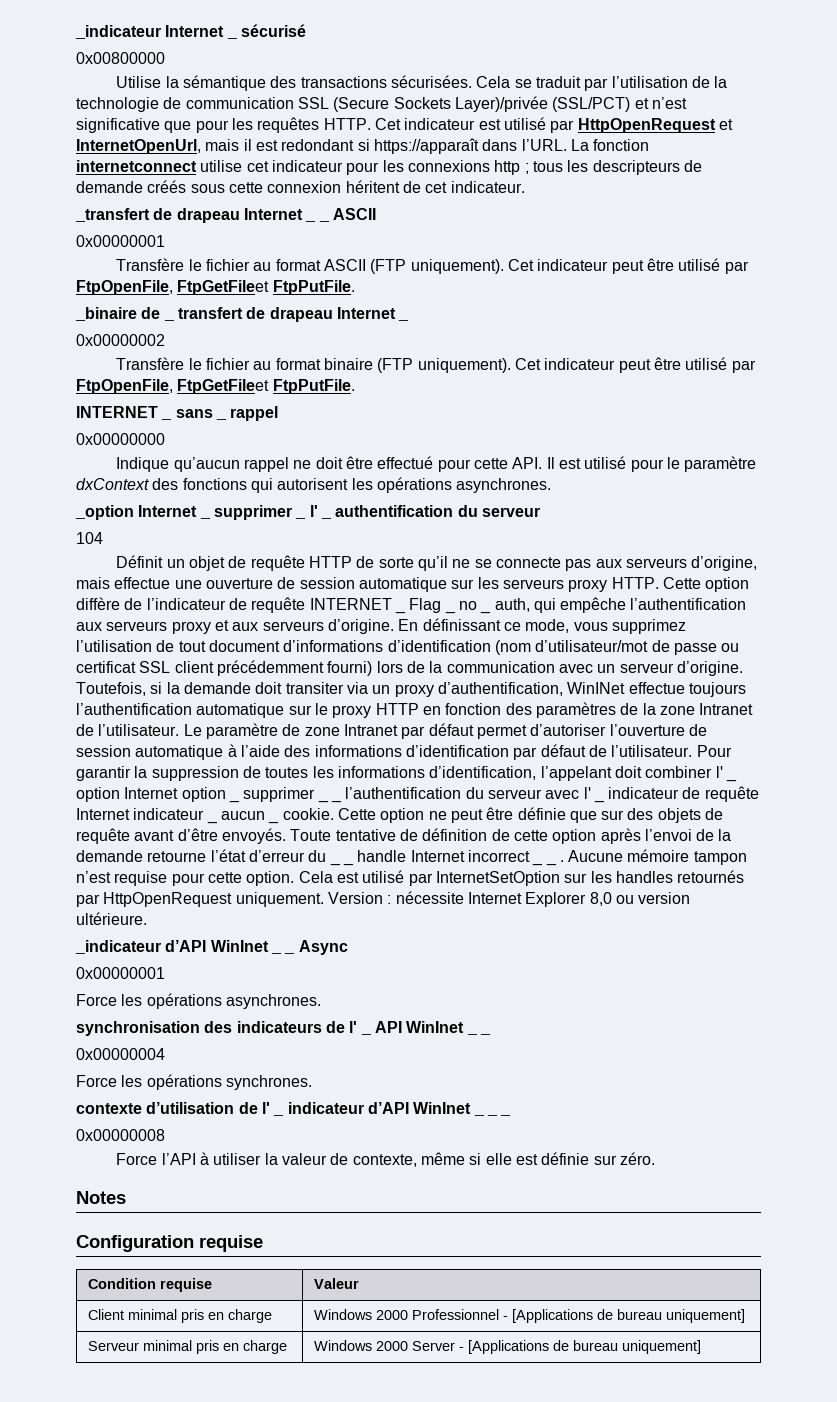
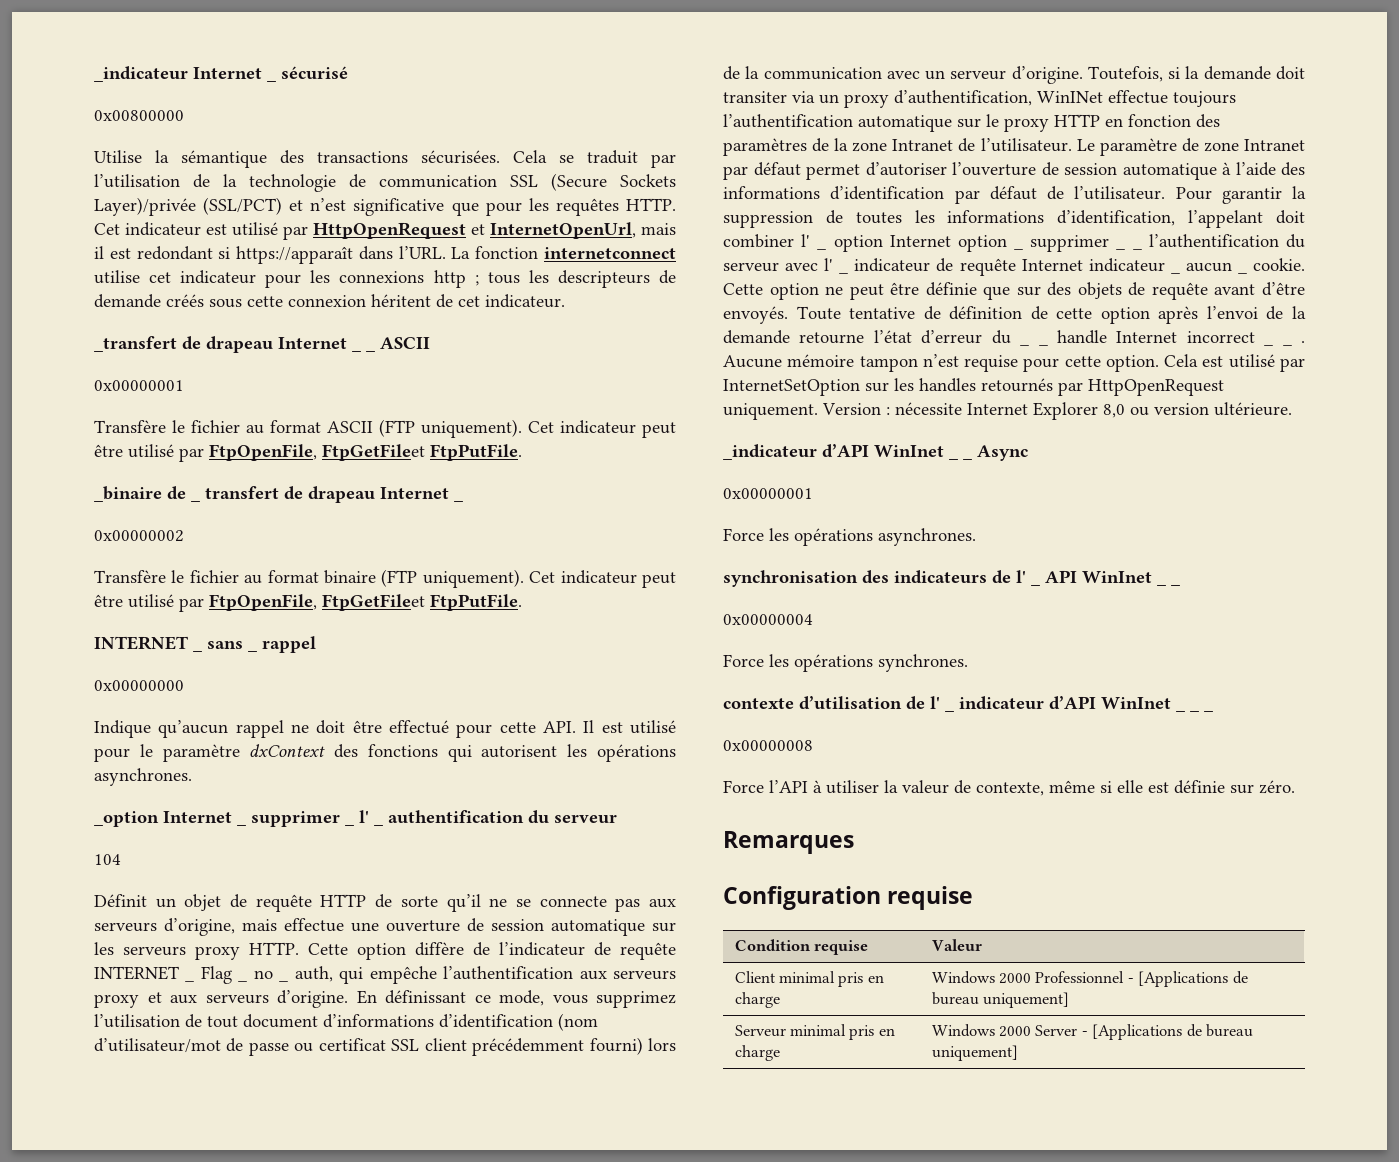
- Notes
+ Remarques

